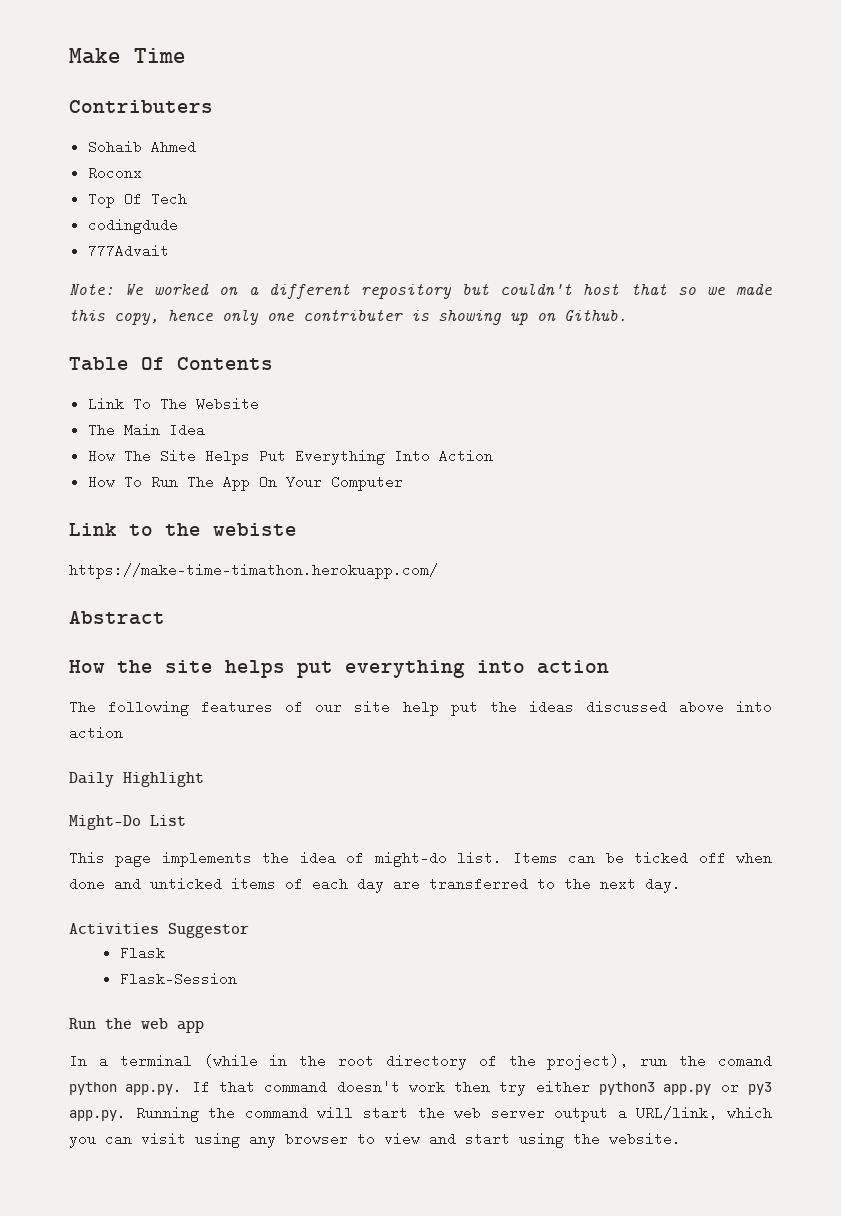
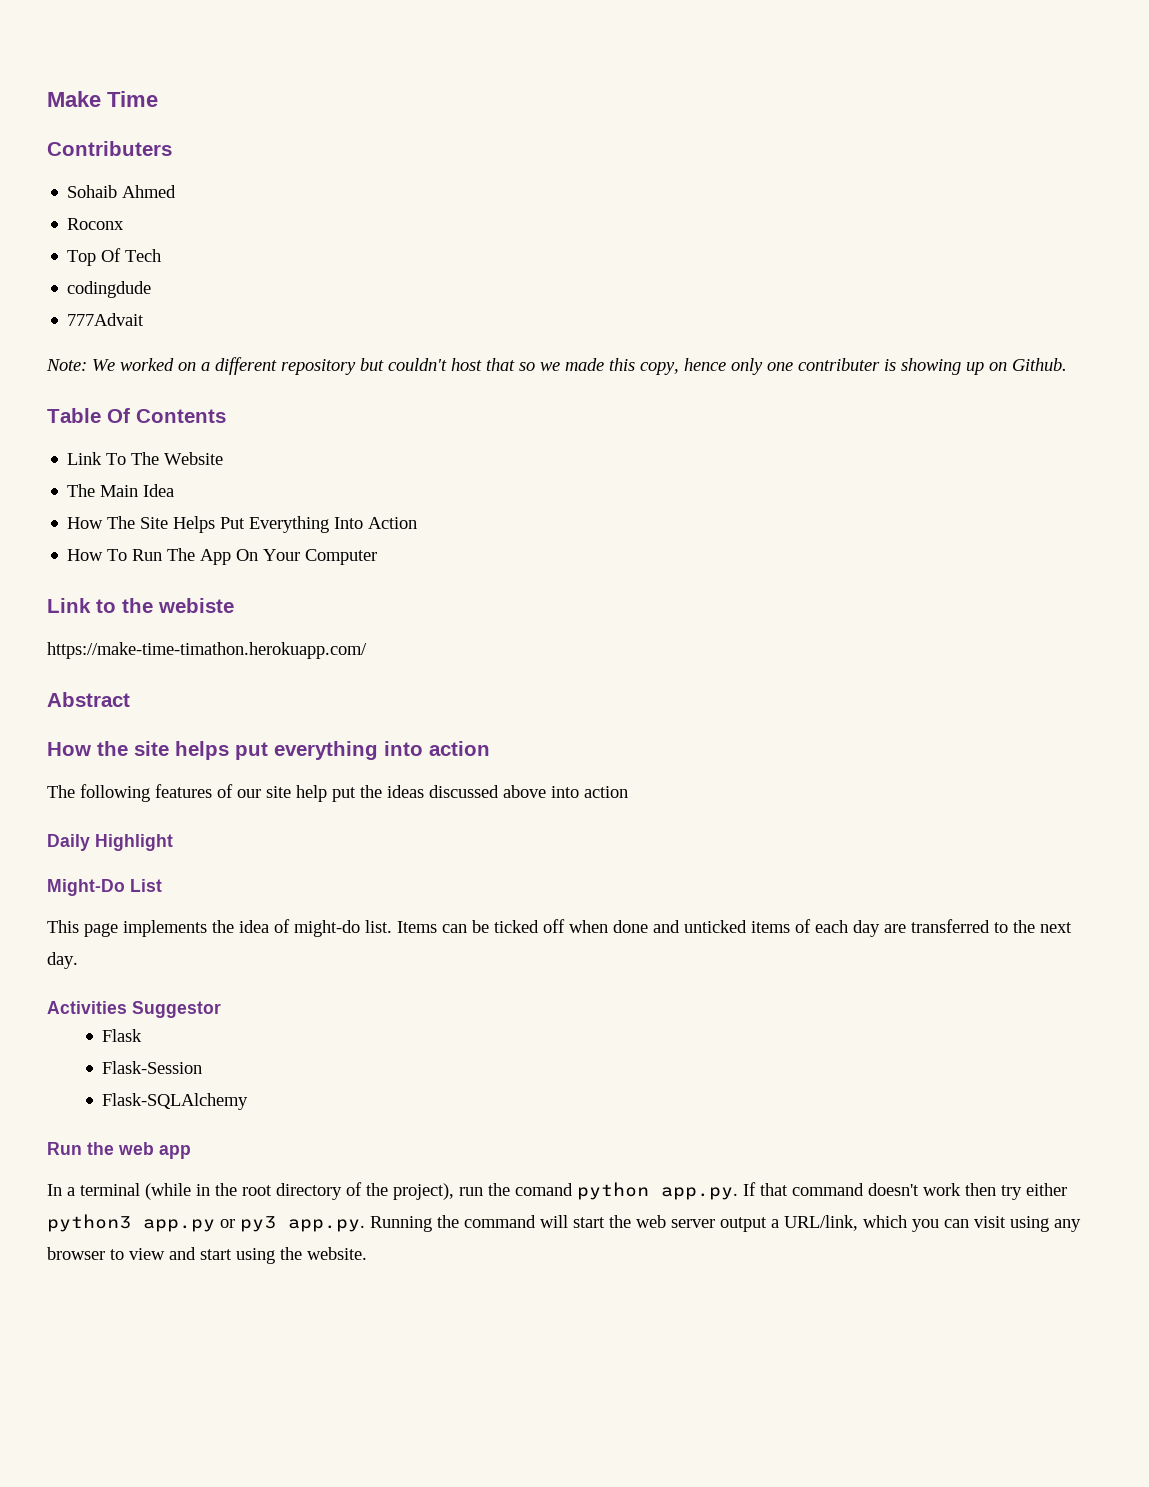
+ Flask-SQLAlchemy

